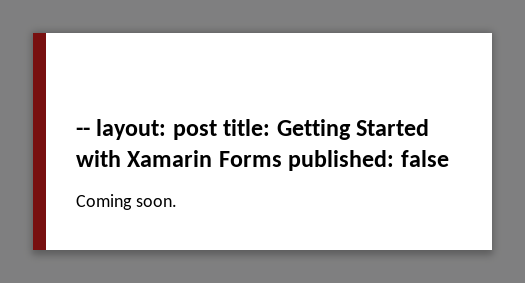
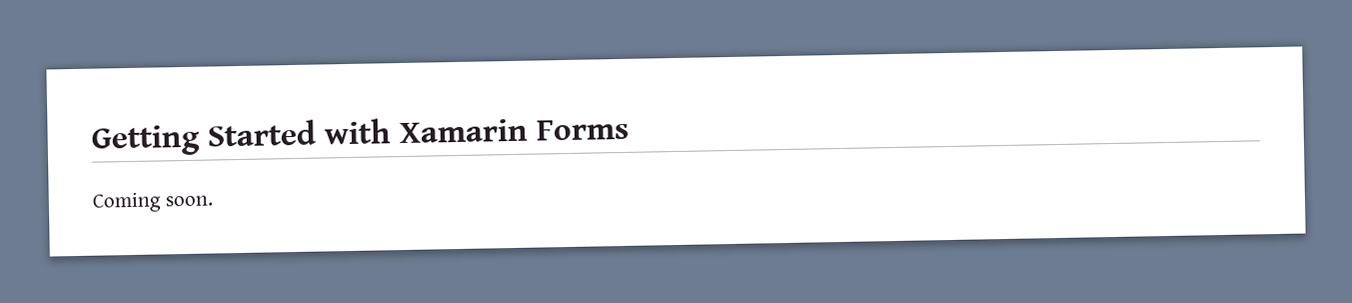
- -- layout: post title: Getting Started with Xamarin Forms published: false
+ Getting Started with Xamarin Forms

